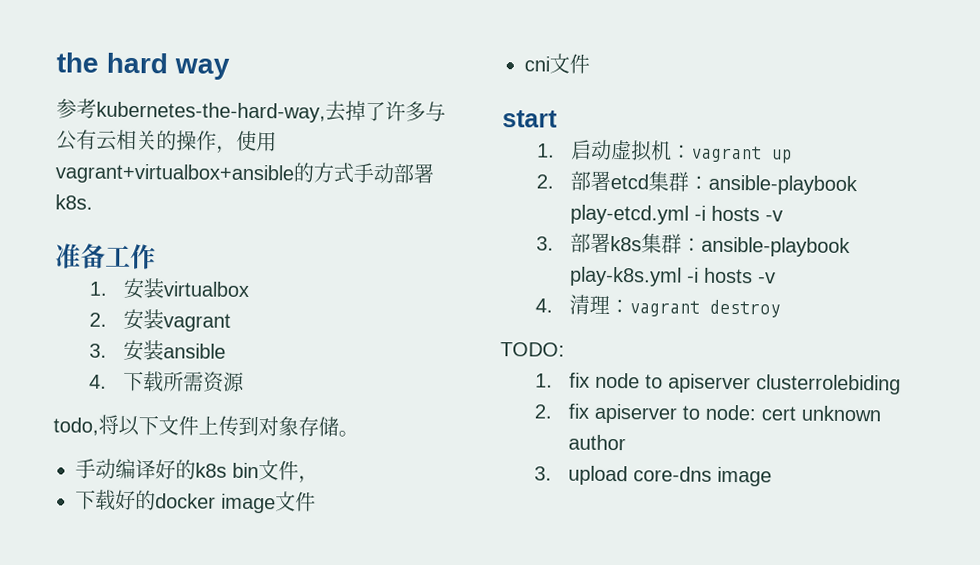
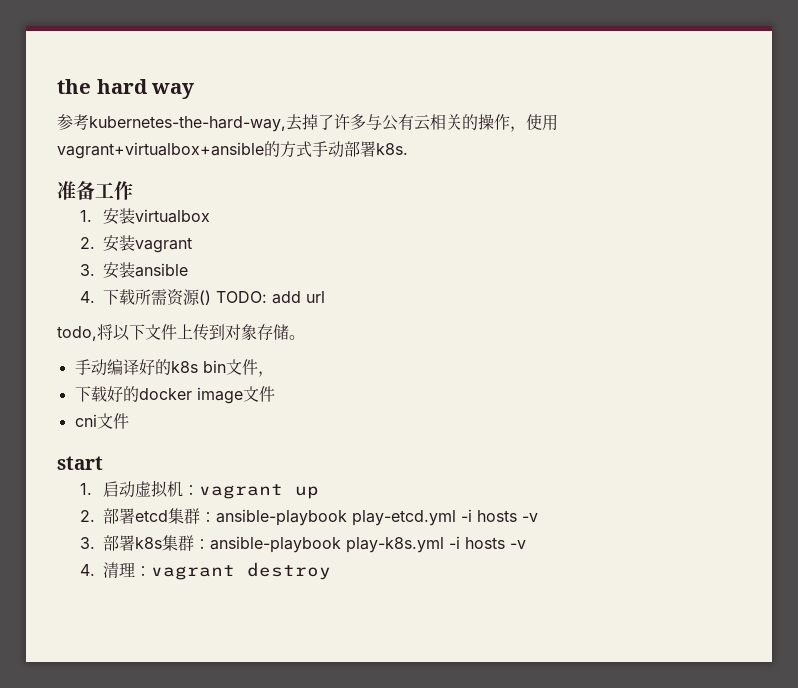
- 4.下载所需资源
+ 4.下载所需资源() TODO: add url
- TODO:
- 1. fix node to apiserver clusterrolebiding
- 2. fix apiserver to node: cert unknown author
- 3. upload core-dns image

